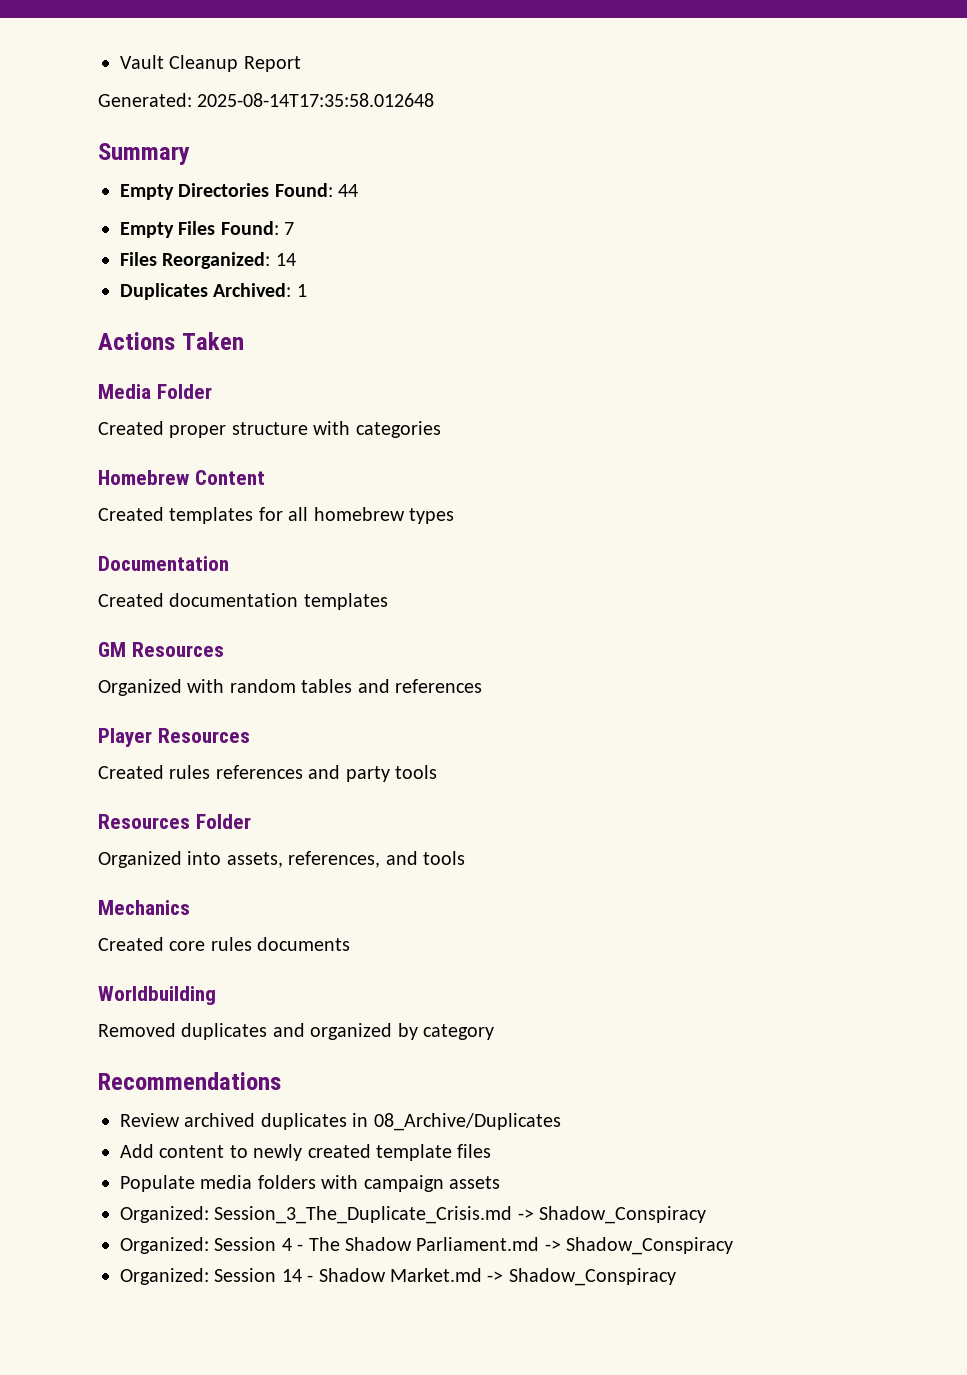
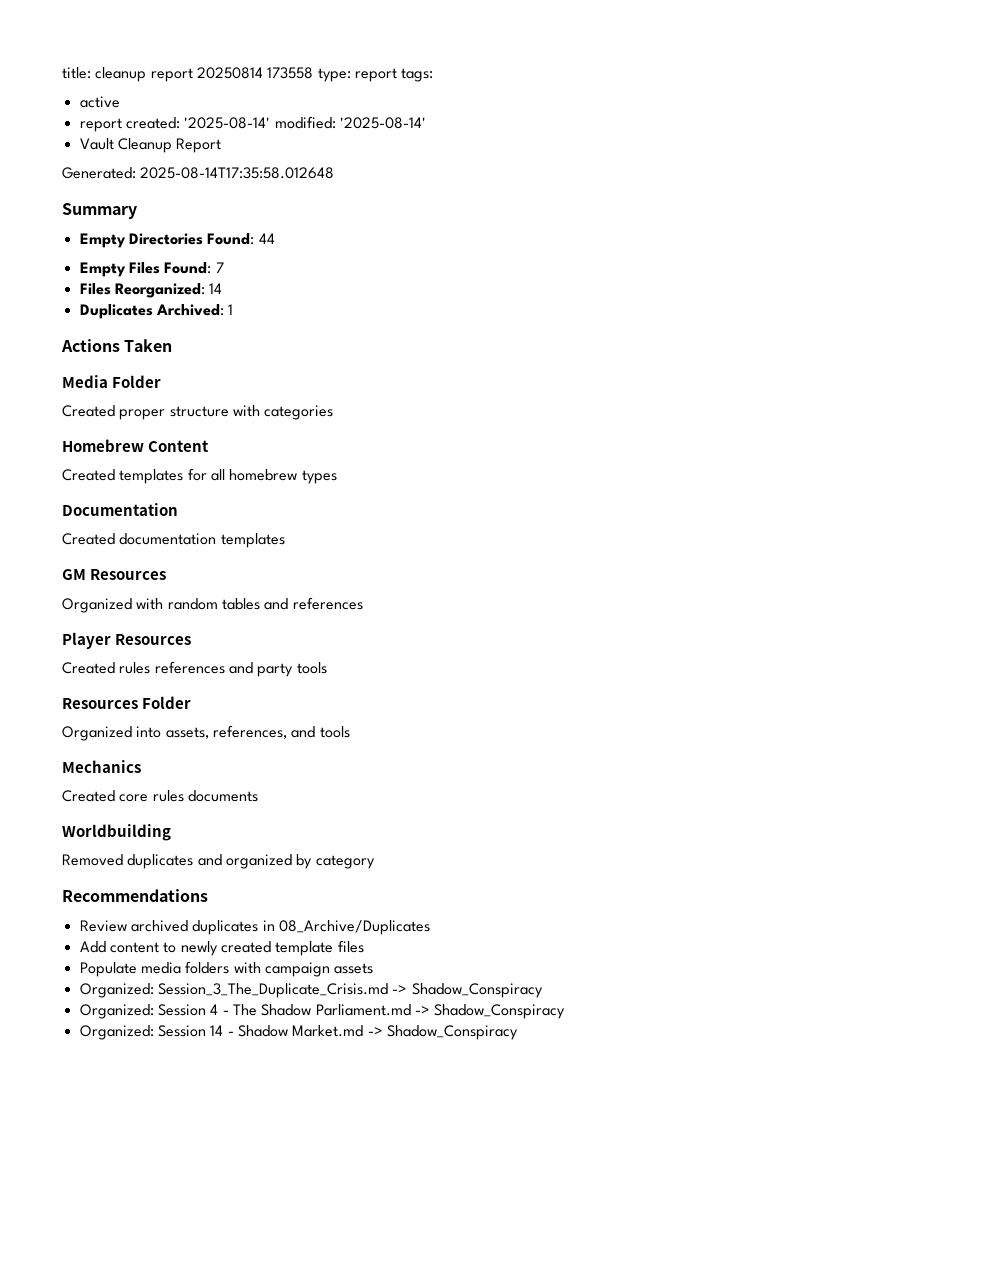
+ title: cleanup report 20250814 173558 type: report tags:
+ active
+ report created: '2025-08-14' modified: '2025-08-14'

